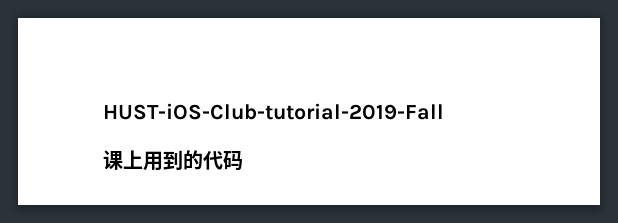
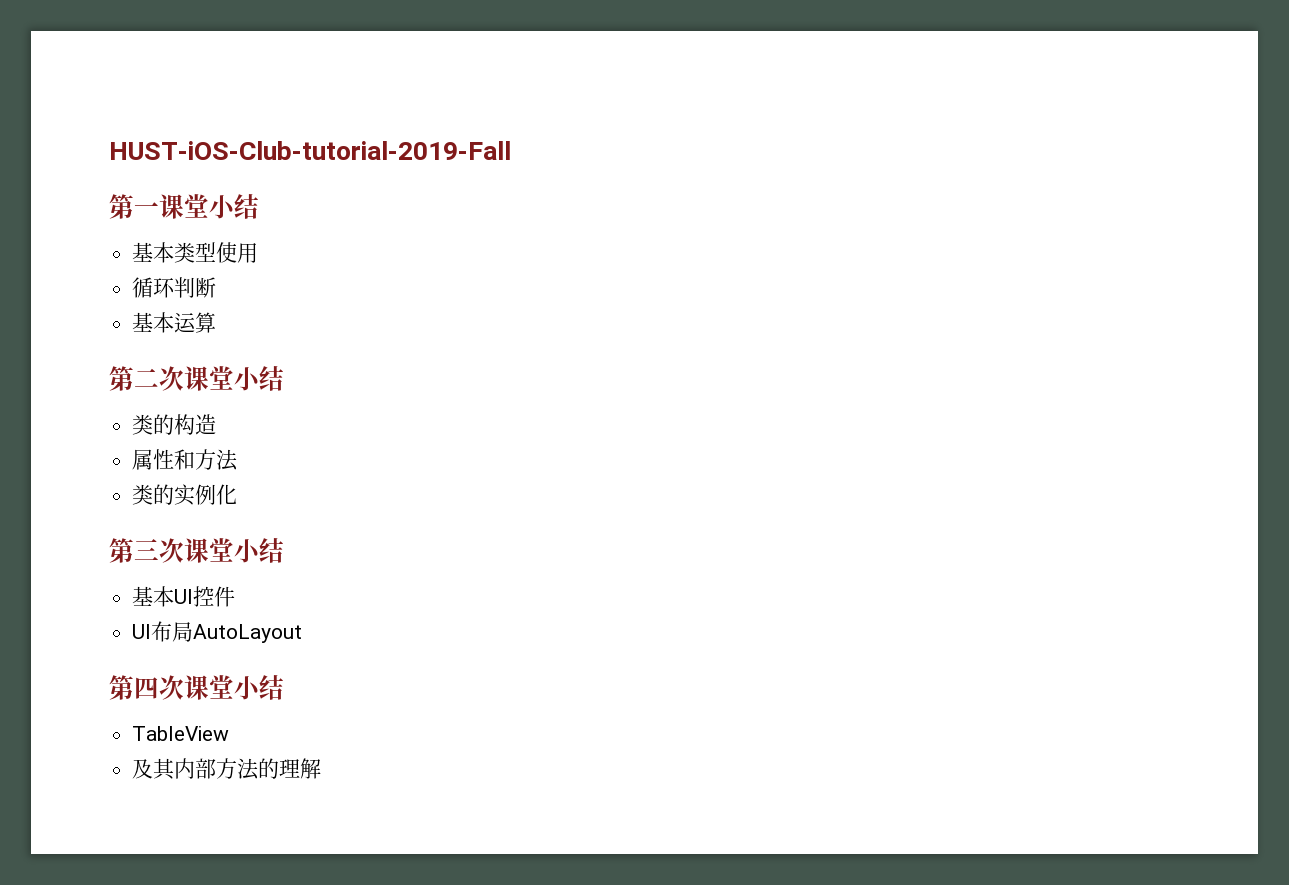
- 课上用到的代码
+ 第一课堂小结
+ 基本类型使用
+ 循环判断
+ 基本运算
+ 第二次课堂小结
+ 类的构造
+ 属性和方法
+ 类的实例化
+ 第三次课堂小结
+ 基本UI控件
+ UI布局AutoLayout
+ 第四次课堂小结
+ TableView
+ 及其内部方法的理解

